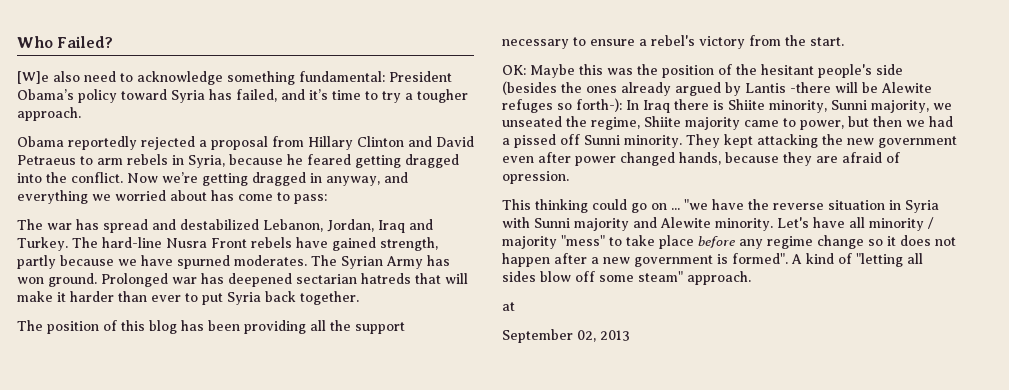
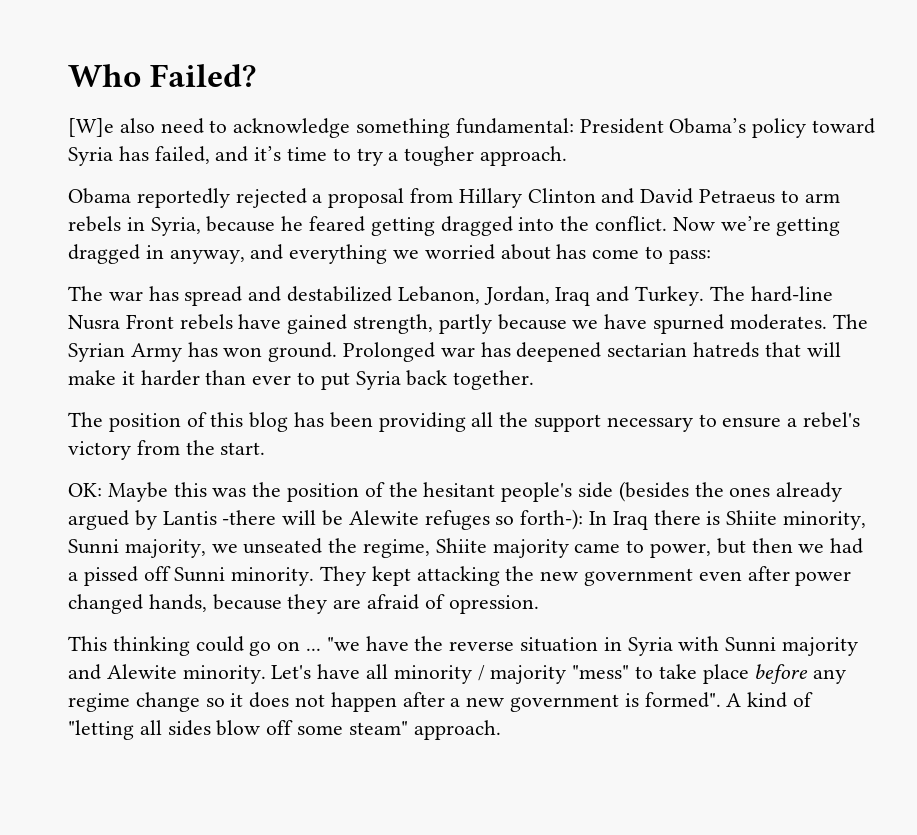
- at
- September 02, 2013

